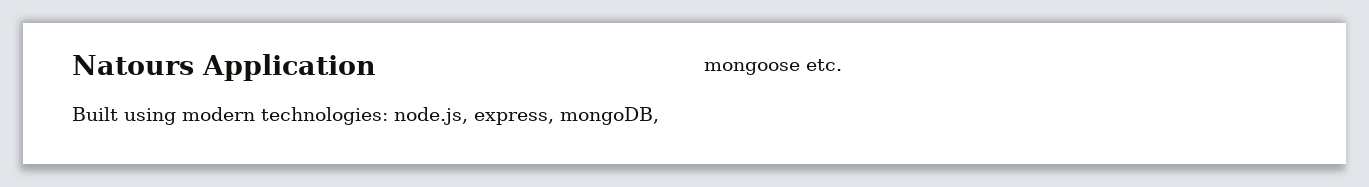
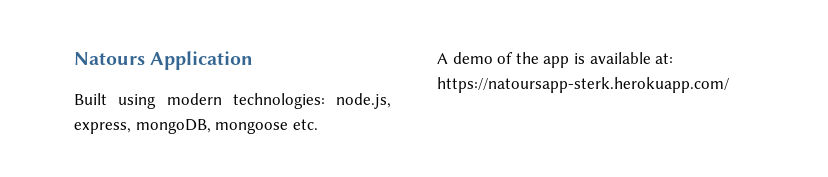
+ A demo of the app is available at: https://natoursapp-sterk.herokuapp.com/

